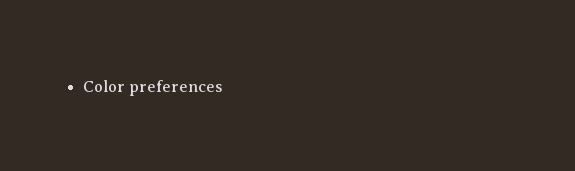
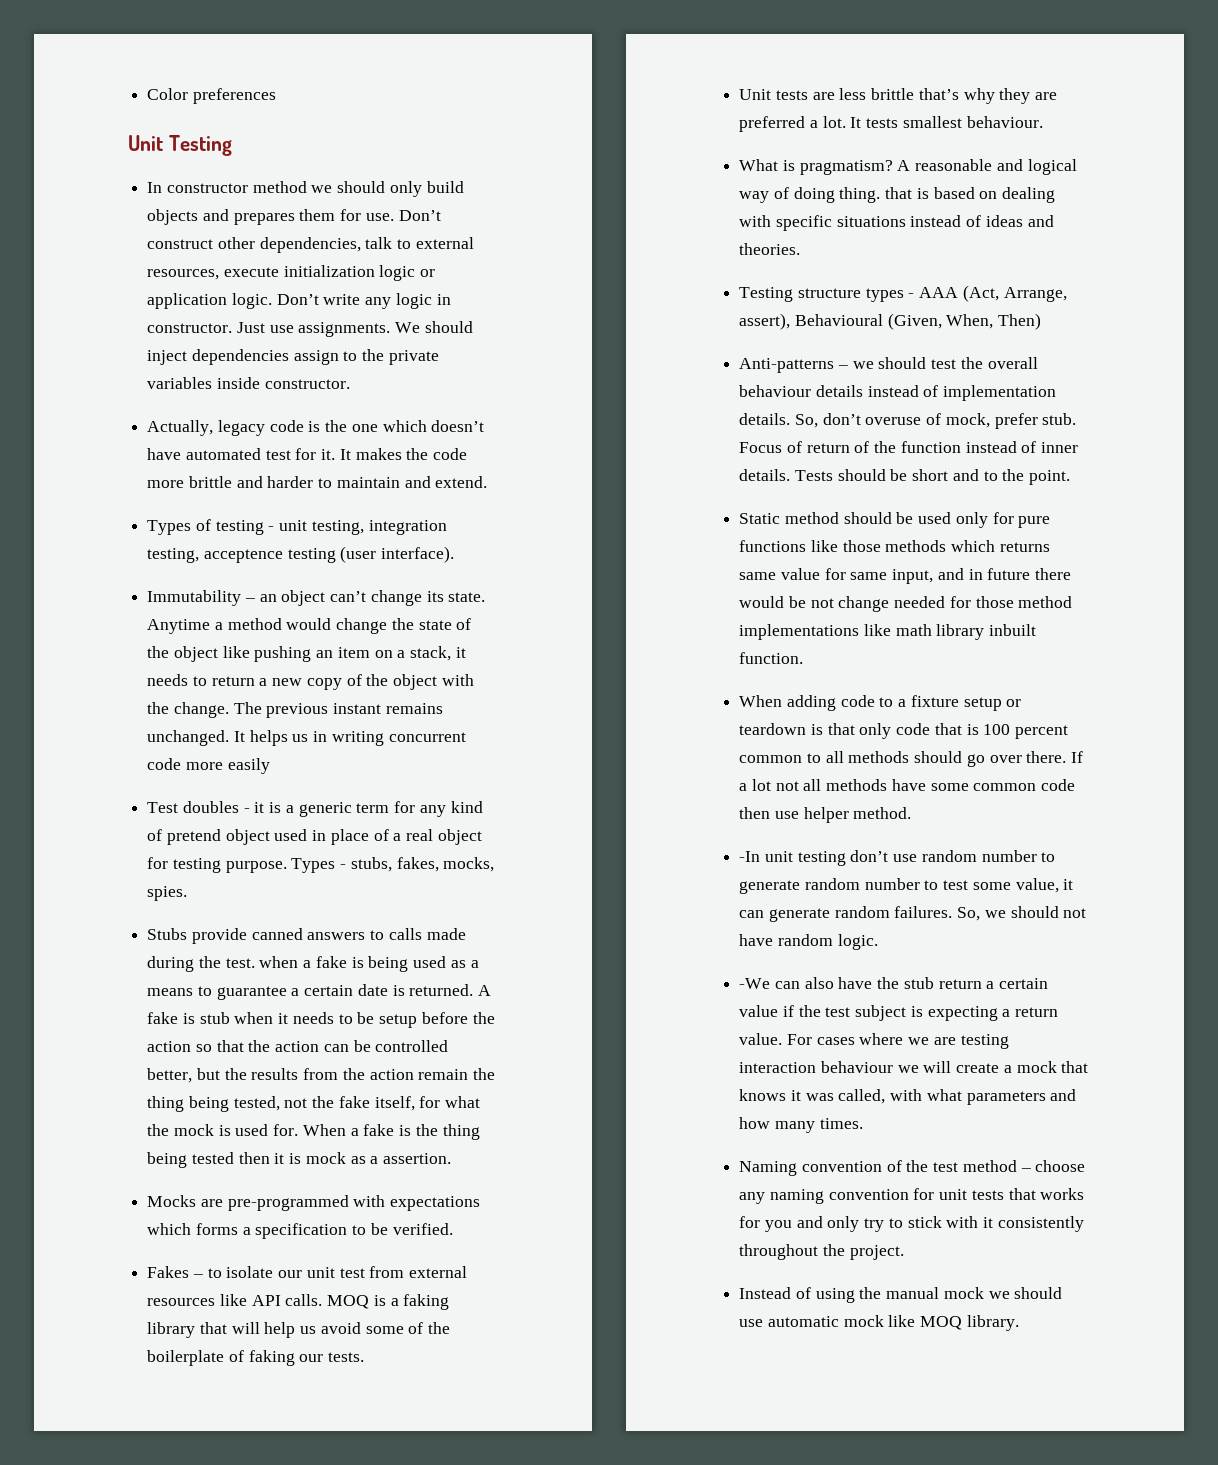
+ Unit Testing
+ In constructor method we should only build objects and prepares them for use. Don’t construct other dependencies, talk to external resources, execute initialization logic or application logic. Don’t write any logic in constructor. Just use assignments. We should inject dependencies assign to the private variables inside constructor.
+ Actually, legacy code is the one which doesn’t have automated test for it. It makes the code more brittle and harder to maintain and extend.
+ Types of testing - unit testing, integration testing, acceptence testing (user interface).
+ Immutability – an object can’t change its state. Anytime a method would change the state of the object like pushing an item on a stack, it needs to return a new copy of the object with the change. The previous instant remains unchanged. It helps us in writing concurrent code more easily
+ Test doubles - it is a generic term for any kind of pretend object used in place of a real object for testing purpose. Types - stubs, fakes, mocks, spies.
+ Stubs provide canned answers to calls made during the test. when a fake is being used as a means to guarantee a certain date is returned. A fake is stub when it needs to be setup before the action so that the action can be controlled better, but the results from the action remain the thing being tested, not the fake itself, for what the mock is used for. When a fake is the thing being tested then it is mock as a assertion.
+ Mocks are pre-programmed with expectations which forms a specification to be verified.
+ Fakes – to isolate our unit test from external resources like API calls. MOQ is a faking library that will help us avoid some of the boilerplate of faking our tests.
+ Unit tests are less brittle that’s why they are preferred a lot. It tests smallest behaviour.
+ What is pragmatism? A reasonable and logical way of doing thing. that is based on dealing with specific situations instead of ideas and theories.
+ Testing structure types - AAA (Act, Arrange, assert), Behavioural (Given, When, Then)
+ Anti-patterns – we should test the overall behaviour details instead of implementation details. So, don’t overuse of mock, prefer stub. Focus of return of the function instead of inner details. Tests should be short and to the point.
+ Static method should be used only for pure functions like those methods which returns same value for same input, and in future there would be not change needed for those method implementations like math library inbuilt function.
+ When adding code to a fixture setup or teardown is that only code that is 100 percent common to all methods should go over there. If a lot not all methods have some common code then use helper method.
+ -In unit testing don’t use random number to generate random number to test some value, it can generate random failures. So, we should not have random logic.
+ -We can also have the stub return a certain value if the test subject is expecting a return value. For cases where we are testing interaction behaviour we will create a mock that knows it was called, with what parameters and how many times.
+ Naming convention of the test method – choose any naming convention for unit tests that works for you and only try to stick with it consistently throughout the project.
+ Instead of using the manual mock we should use automatic mock like MOQ library.

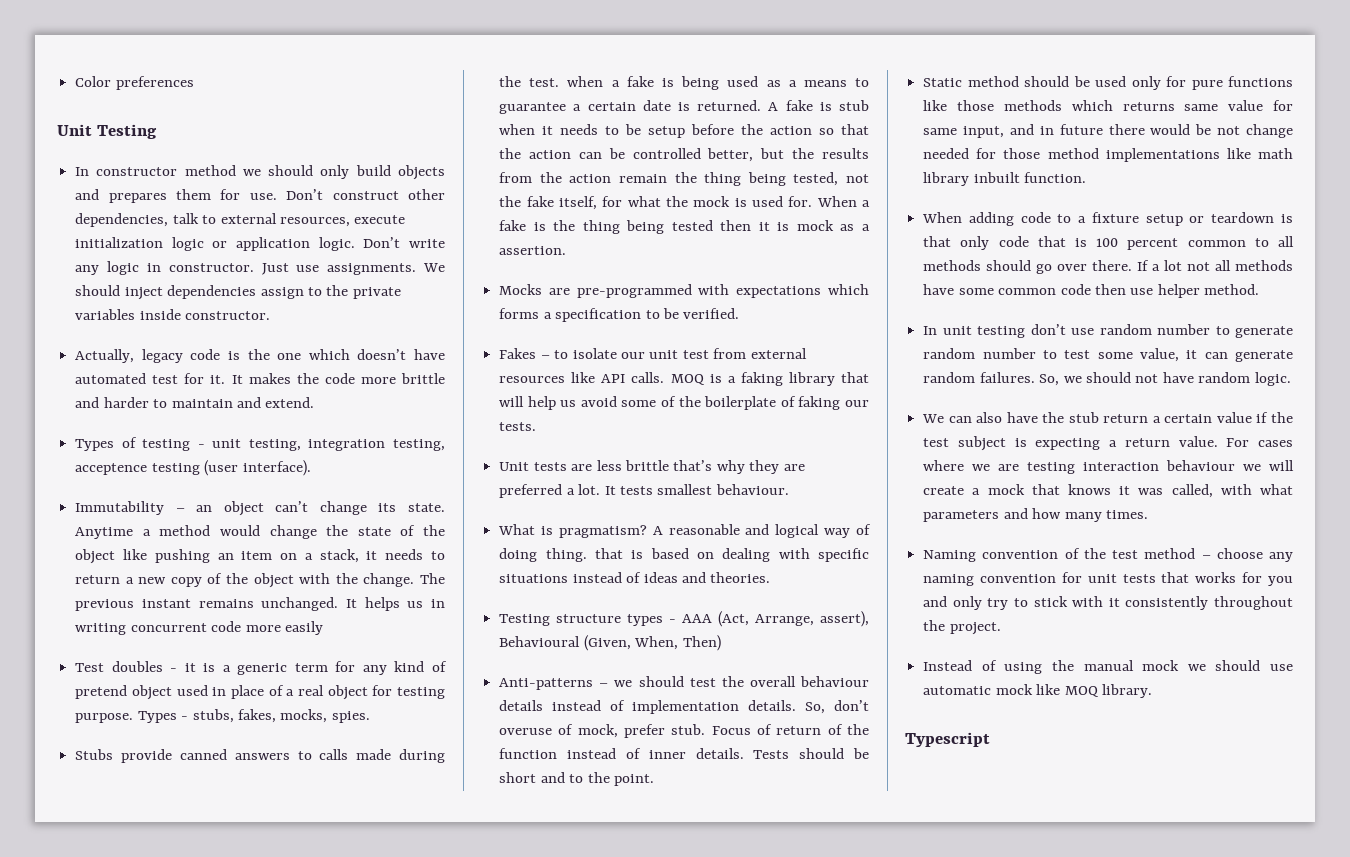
- -In unit testing don’t use random number to generate random number to test some value, it can generate random failures.
+ In unit testing don’t use random number to generate random number to test some value, it can generate random failures.
- -We can also have the stub return a certain value if the test subject is expecting a return value.
+ We can also have the stub return a certain value if the test subject is expecting a return value.
+ Typescript

